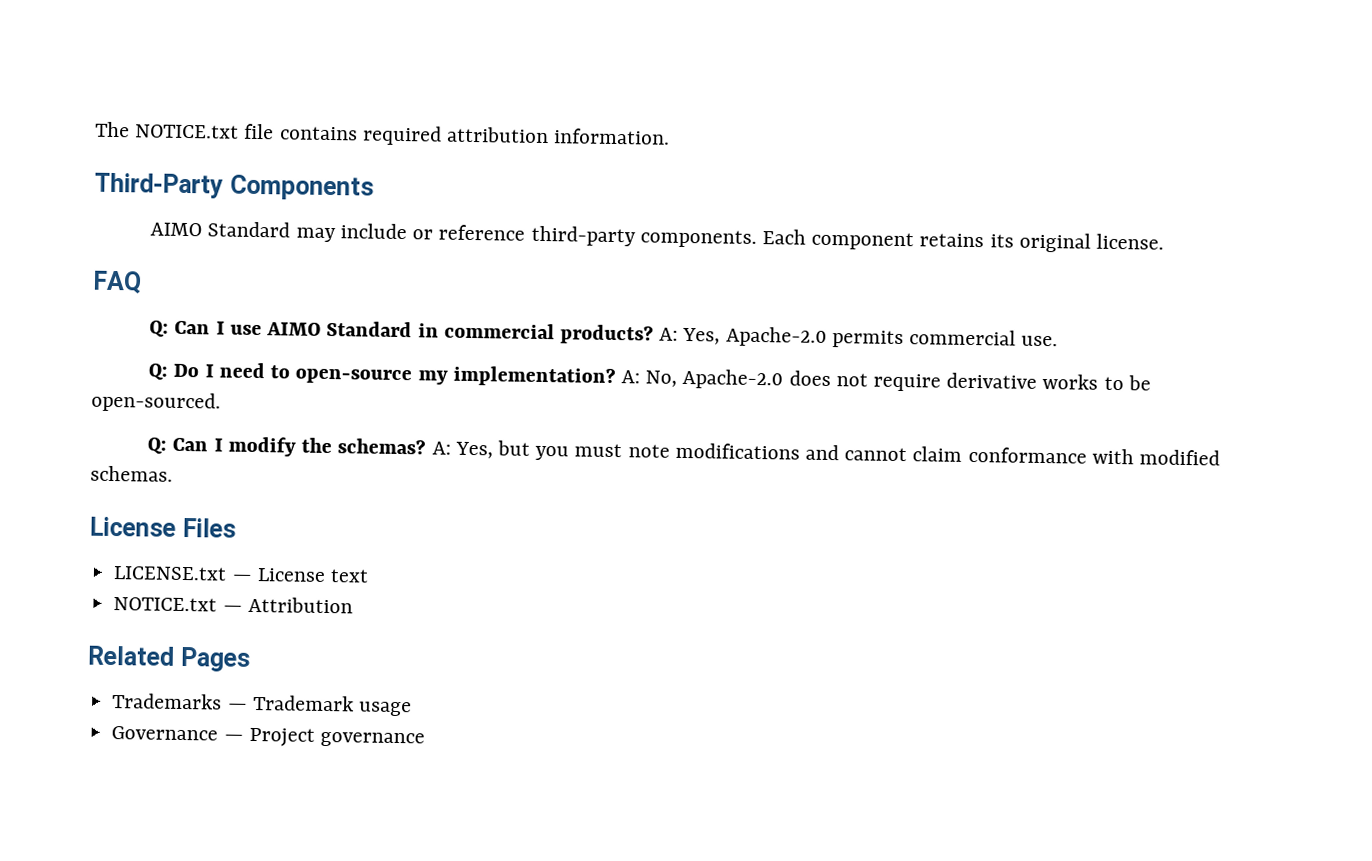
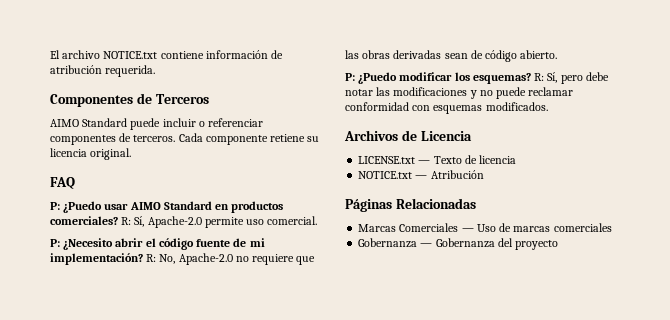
- The NOTICE.txt file contains required attribution information.
- Third-Party Components
- AIMO Standard may include or reference third-party components. Each component retains its original license.
+ El archivo NOTICE.txt contiene información de atribución requerida.
+ Componentes de Terceros
+ AIMO Standard puede incluir o referenciar componentes de terceros. Cada componente retiene su licencia original.
  FAQ
- Q: Can I use AIMO Standard in commercial products? A: Yes, Apache-2.0 permits commercial use.
- Q: Do I need to open-source my implementation? A: No, Apache-2.0 does not require derivative works to be open-sourced.
- Q: Can I modify the schemas? A: Yes, but you must note modifications and cannot claim conformance with modified schemas.
- License Files
+ P: ¿Puedo usar AIMO Standard en productos comerciales? R: Sí, Apache-2.0 permite uso comercial.
+ P: ¿Necesito abrir el código fuente de mi implementación? R: No, Apache-2.0 no requiere que las obras derivadas sean de código abierto.
+ P: ¿Puedo modificar los esquemas? R: Sí, pero debe notar las modificaciones y no puede reclamar conformidad con esquemas modificados.
+ Archivos de Licencia
- LICENSE.txt — License text
+ LICENSE.txt — Texto de licencia
- NOTICE.txt — Attribution
- Related Pages
- Trademarks — Trademark usage
- Governance — Project governance
+ NOTICE.txt — Atribución
+ Páginas Relacionadas
+ Marcas Comerciales — Uso de marcas comerciales
+ Gobernanza — Gobernanza del proyecto

